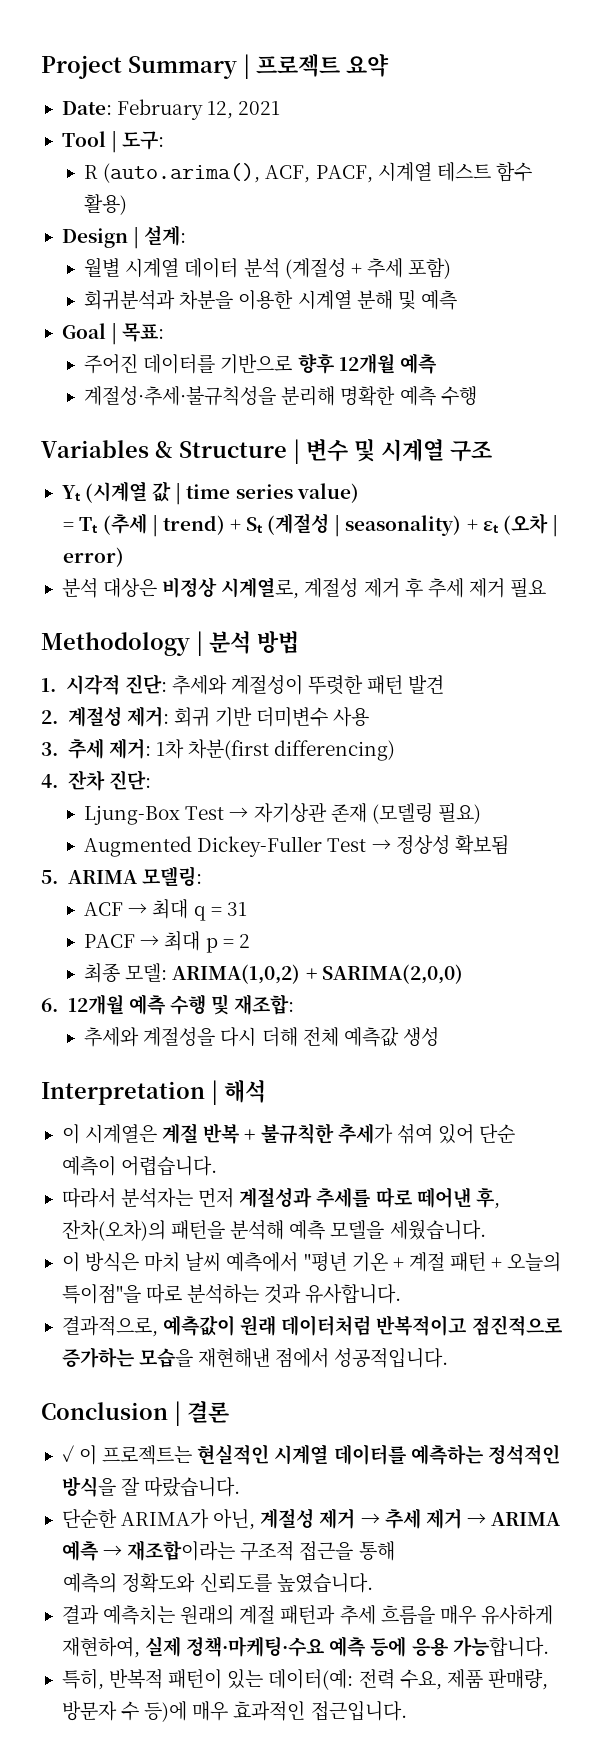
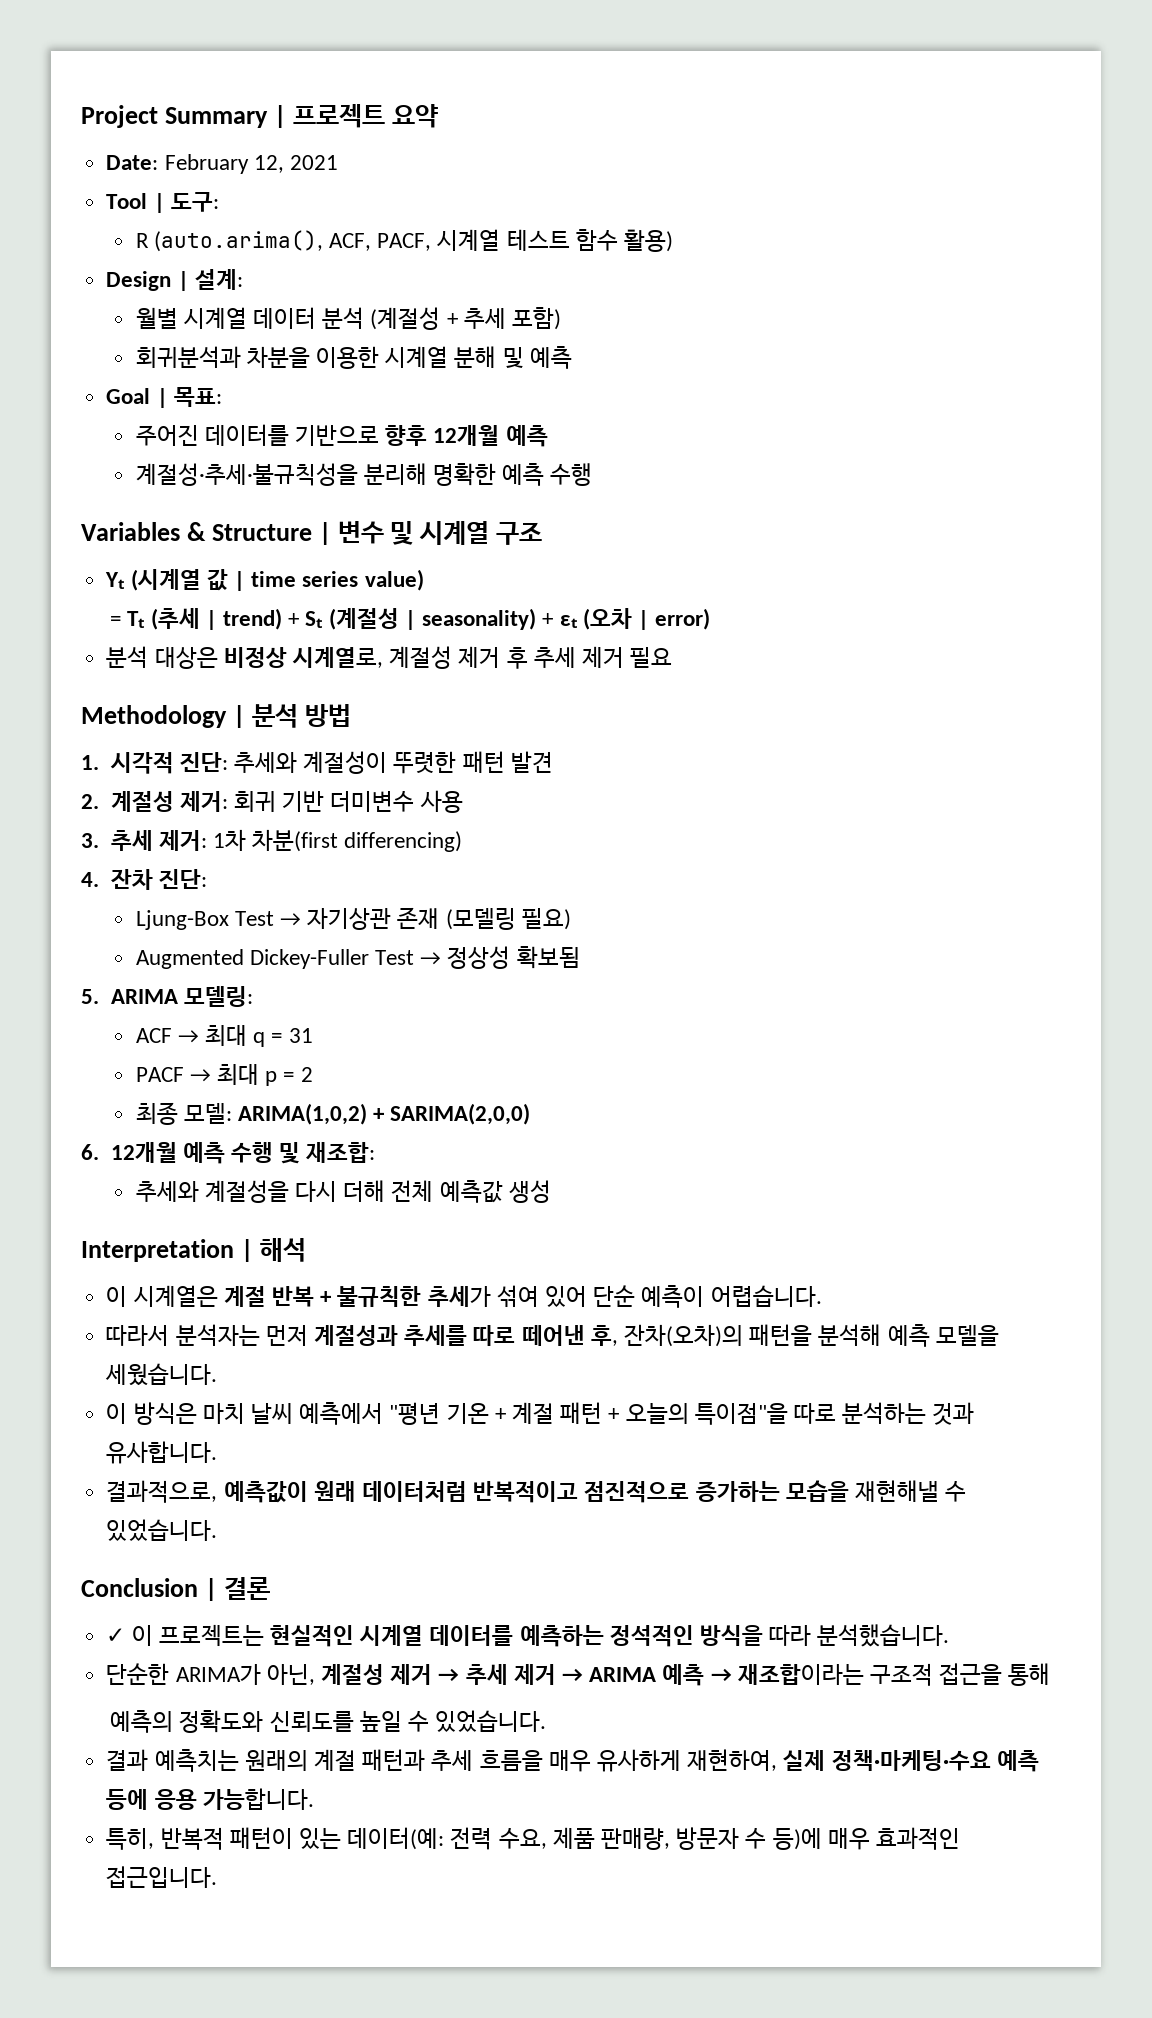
- 결과적으로, 예측값이 원래 데이터처럼 반복적이고 점진적으로 증가하는 모습을 재현해낸 점에서 성공적입니다.
+ 결과적으로, 예측값이 원래 데이터처럼 반복적이고 점진적으로 증가하는 모습을 재현해낼 수 있었습니다.
- ✓ 이 프로젝트는 현실적인 시계열 데이터를 예측하는 정석적인 방식을 잘 따랐습니다.
+ ✓ 이 프로젝트는 현실적인 시계열 데이터를 예측하는 정석적인 방식을 따라 분석했습니다.
- 예측의 정확도와 신뢰도를 높였습니다.
+ 예측의 정확도와 신뢰도를 높일 수 있었습니다.

